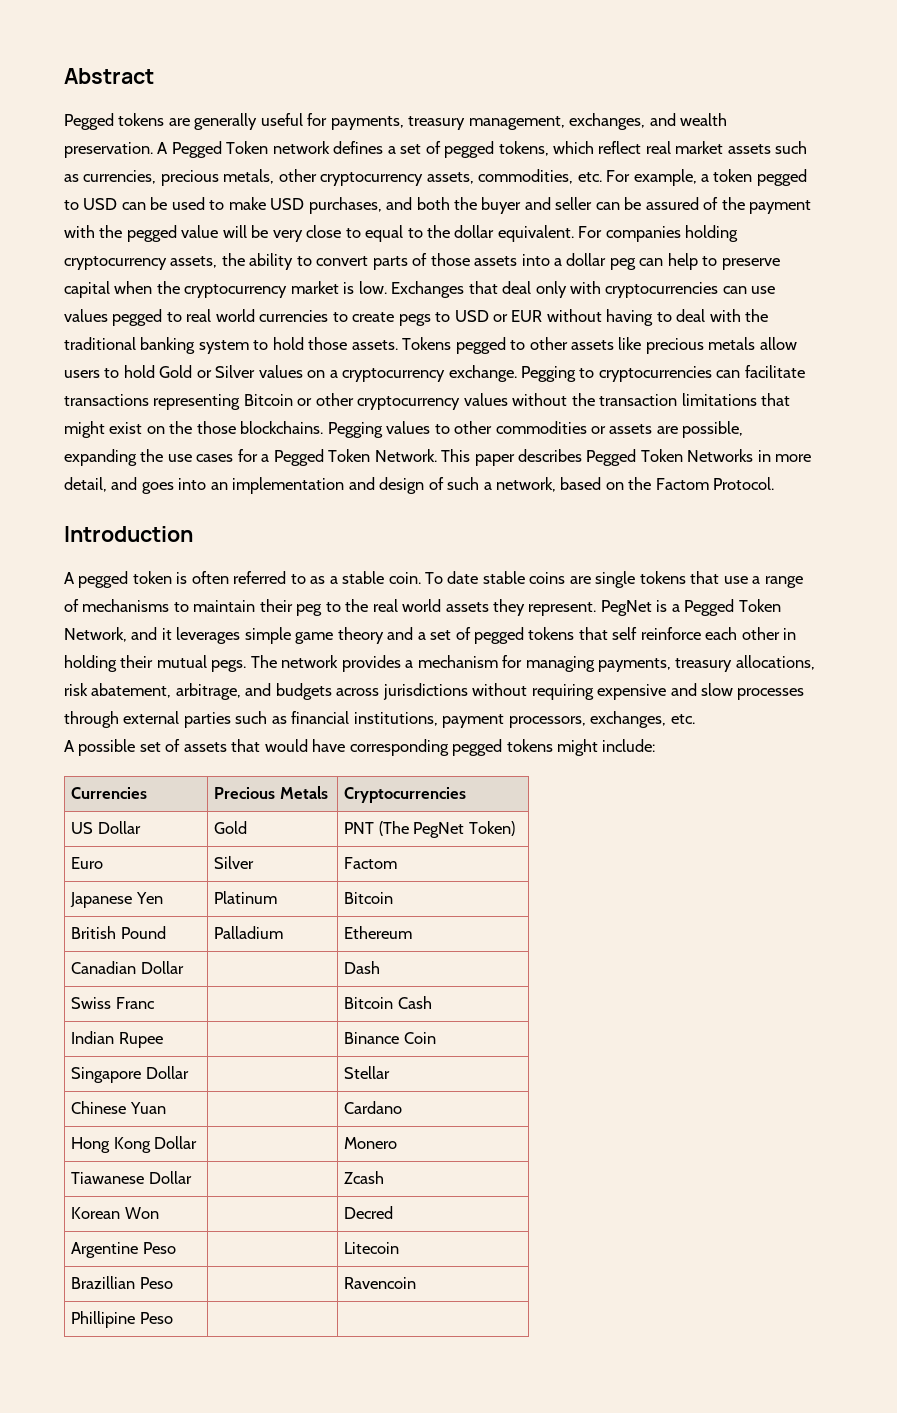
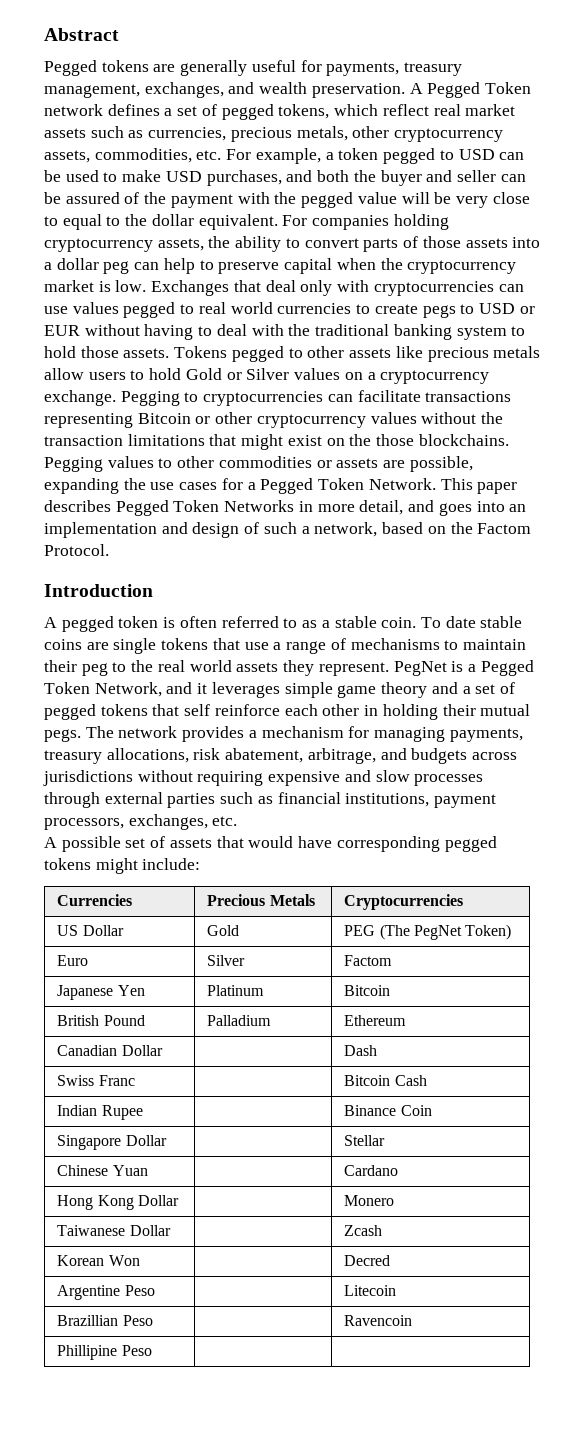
- US Dollar | Gold | PNT (The PegNet Token)
+ US Dollar | Gold | PEG (The PegNet Token)
- Tiawanese Dollar | | Zcash
+ Taiwanese Dollar | | Zcash

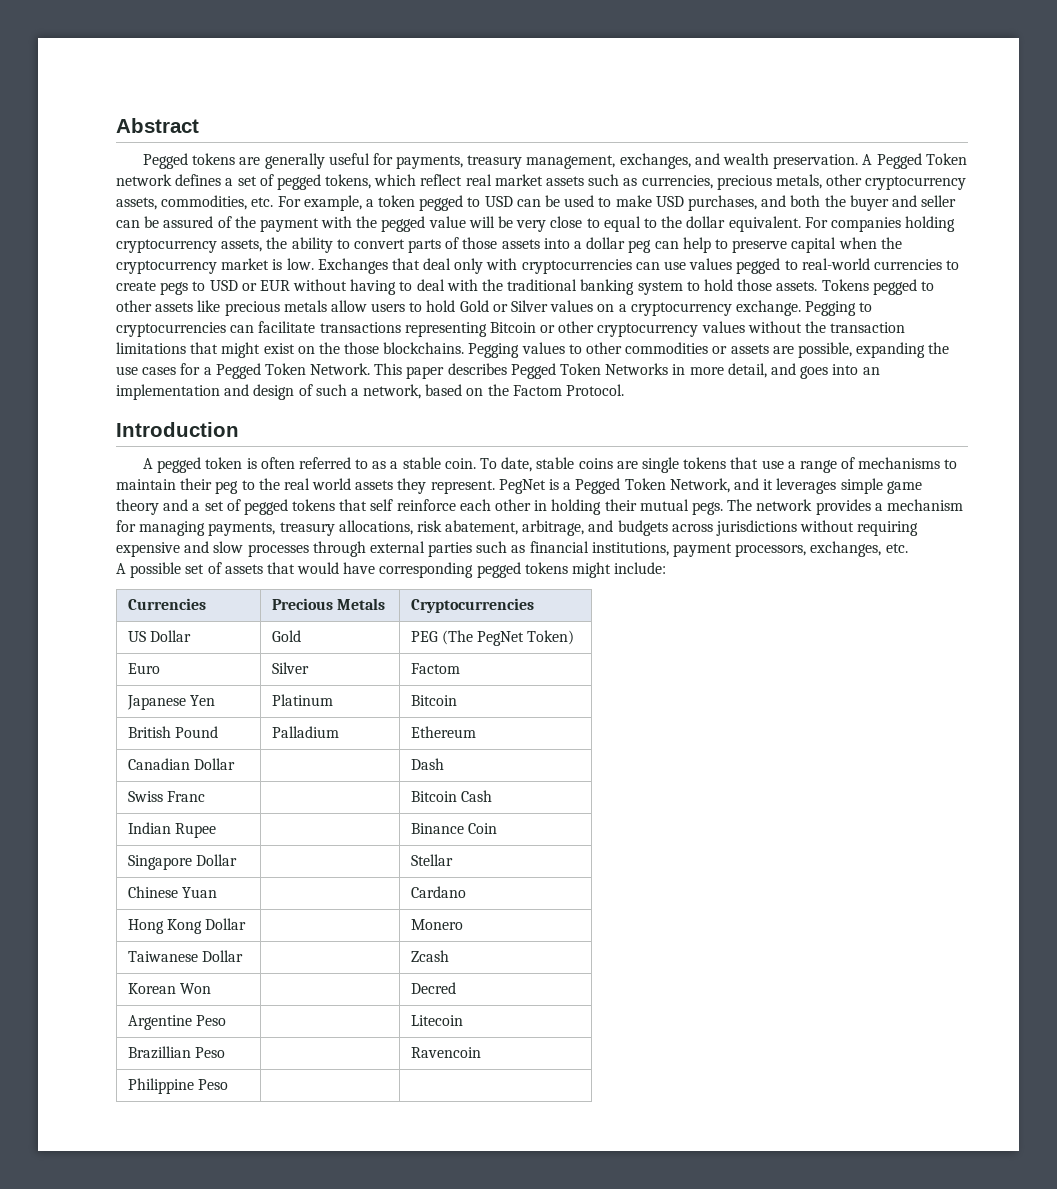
- Exchanges that deal only with cryptocurrencies can use values pegged to real world currencies to create pegs to USD or EUR without having to deal with the traditional banking system to hold those assets.
+ Exchanges that deal only with cryptocurrencies can use values pegged to real-world currencies to create pegs to USD or EUR without having to deal with the traditional banking system to hold those assets.
- To date stable coins are single tokens that use a range of mechanisms to maintain their peg to the real world assets they represent.
+ To date, stable coins are single tokens that use a range of mechanisms to maintain their peg to the real world assets they represent.
- Phillipine Peso | |
+ Philippine Peso | |

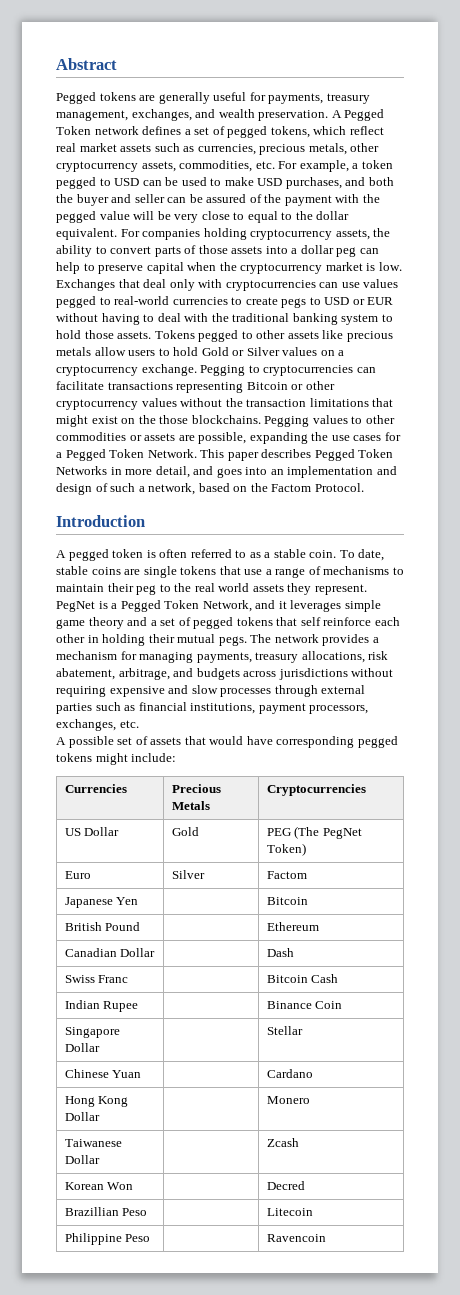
- Japanese Yen | Platinum | Bitcoin
+ Japanese Yen | | Bitcoin
- British Pound | Palladium | Ethereum
+ British Pound | | Ethereum
- Argentine Peso | | Litecoin
+ Brazillian Peso | | Litecoin
- Brazillian Peso | | Ravencoin
+ Philippine Peso | | Ravencoin
- Philippine Peso | |

